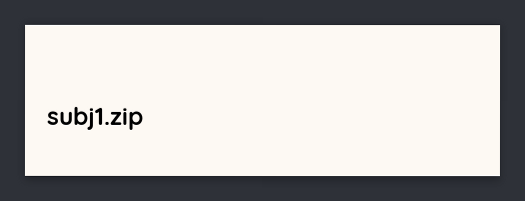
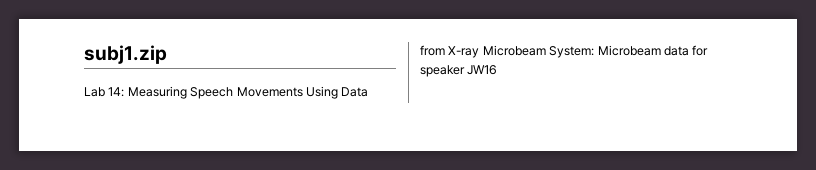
+ Lab 14: Measuring Speech Movements Using Data from X-ray Microbeam System: Microbeam data for speaker JW16

